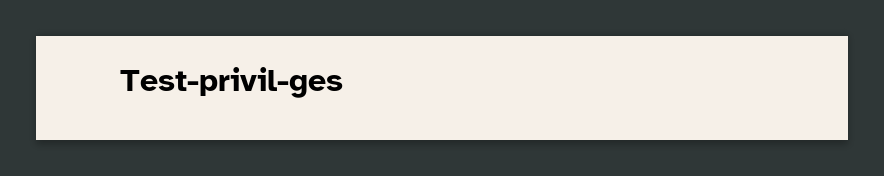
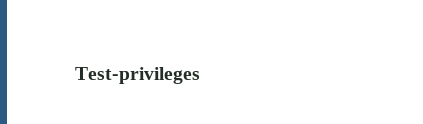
- Test-privil-ges
+ Test-privileges

